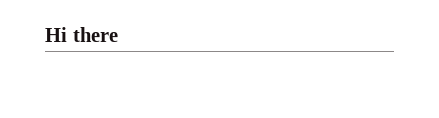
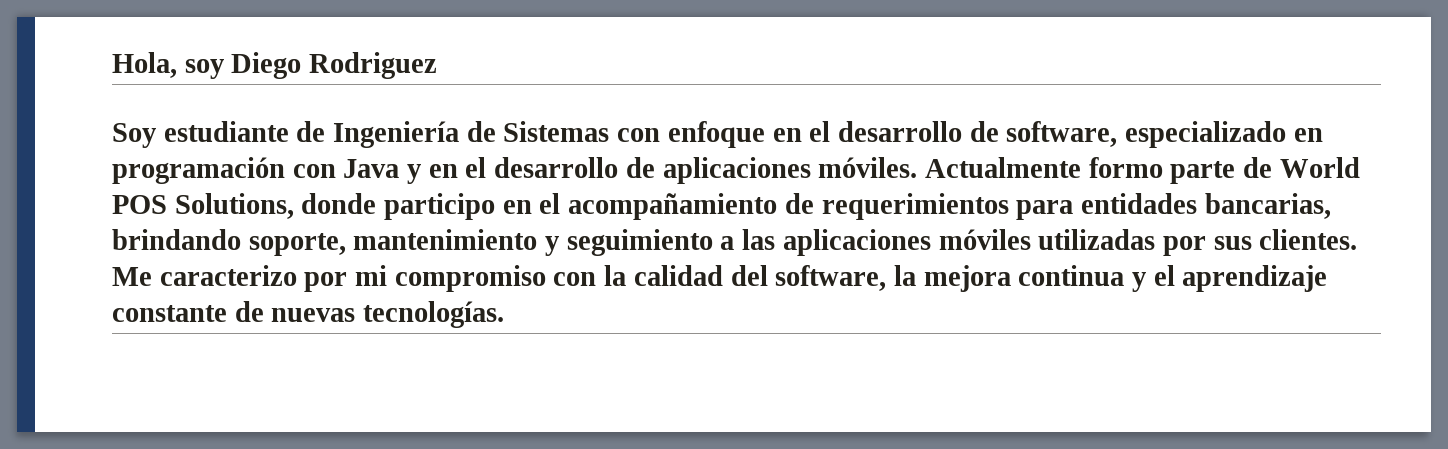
- Hi there
+ Hola, soy Diego Rodriguez
+ Soy estudiante de Ingeniería de Sistemas con enfoque en el desarrollo de software, especializado en programación con Java y en el desarrollo de aplicaciones móviles. Actualmente formo parte de World POS Solutions, donde participo en el acompañamiento de requerimientos para entidades bancarias, brindando soporte, mantenimiento y seguimiento a las aplicaciones móviles utilizadas por sus clientes. Me caracterizo por mi compromiso con la calidad del software, la mejora continua y el aprendizaje constante de nuevas tecnologías.

